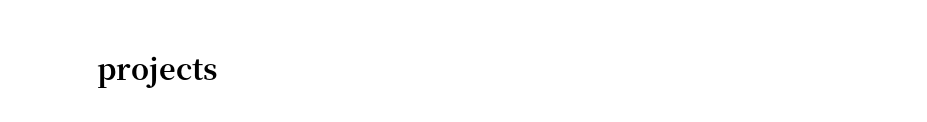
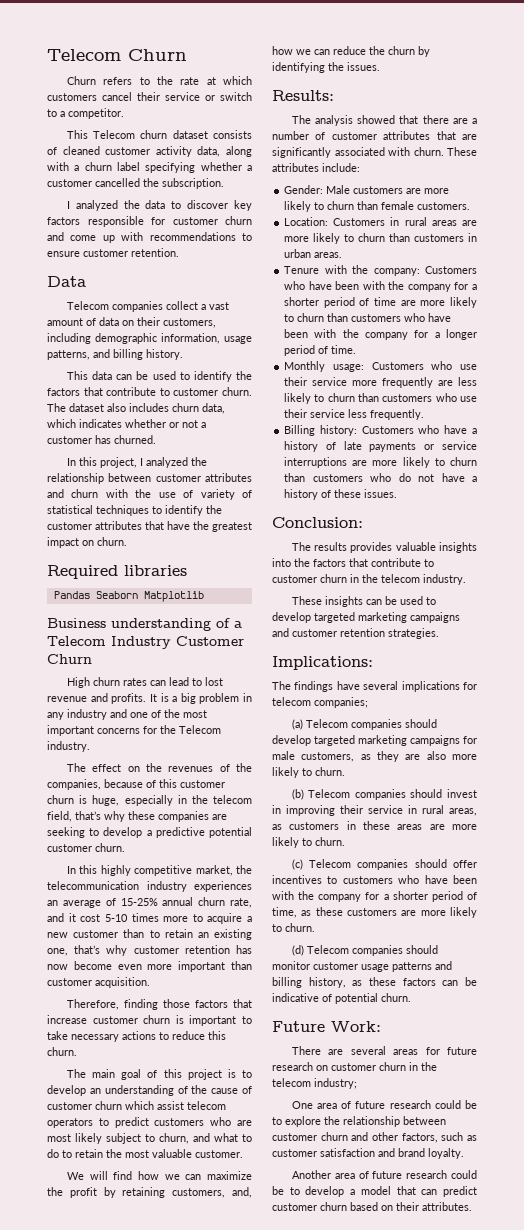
- projects
+ Telecom Churn
+ Churn refers to the rate at which customers cancel their service or switch to a competitor.
+ This Telecom churn dataset consists of cleaned customer activity data, along with a churn label specifying whether a customer cancelled the subscription.
+ I analyzed the data to discover key factors responsible for customer churn and come up with recommendations to ensure customer retention.
+ Data
+ Telecom companies collect a vast amount of data on their customers, including demographic information, usage patterns, and billing history.
+ This data can be used to identify the factors that contribute to customer churn. The dataset also includes churn data, which indicates whether or not a customer has churned.
+ In this project, I analyzed the relationship between customer attributes and churn with the use of variety of statistical techniques to identify the customer attributes that have the greatest impact on churn.
+ Required libraries
+ Pandas Seaborn Matplotlib
+ Business understanding of a Telecom Industry Customer Churn
+ High churn rates can lead to lost revenue and profits. It is a big problem in any industry and one of the most important concerns for the Telecom industry.
+ The effect on the revenues of the companies, because of this customer churn is huge, especially in the telecom field, that’s why these companies are seeking to develop a predictive potential customer churn.
+ In this highly competitive market, the telecommunication industry experiences an average of 15-25% annual churn rate, and it cost 5-10 times more to acquire a new customer than to retain an existing one, that’s why customer retention has now become even more important than customer acquisition.
+ Therefore, finding those factors that increase customer churn is important to take necessary actions to reduce this churn.
+ The main goal of this project is to develop an understanding of the cause of customer churn which assist telecom operators to predict customers who are most likely subject to churn, and what to do to retain the most valuable customer.
+ We will find how we can maximize the profit by retaining customers, and, how we can reduce the churn by identifying the issues.
+ Results:
+ The analysis showed that there are a number of customer attributes that are significantly associated with churn. These attributes include:
+ Gender: Male customers are more likely to churn than female customers.
+ Location: Customers in rural areas are more likely to churn than customers in urban areas.
+ Tenure with the company: Customers who have been with the company for a shorter period of time are more likely to churn than customers who have been with the company for a longer period of time.
+ Monthly usage: Customers who use their service more frequently are less likely to churn than customers who use their service less frequently.
+ Billing history: Customers who have a history of late payments or service interruptions are more likely to churn than customers who do not have a history of these issues.
+ Conclusion:
+ The results provides valuable insights into the factors that contribute to customer churn in the telecom industry.
+ These insights can be used to develop targeted marketing campaigns and customer retention strategies.
+ Implications:
+ The findings have several implications for telecom companies;
+ (a) Telecom companies should develop targeted marketing campaigns for male customers, as they are also more likely to churn.
+ (b) Telecom companies should invest in improving their service in rural areas, as customers in these areas are more likely to churn.
+ (c) Telecom companies should offer incentives to customers who have been with the company for a shorter period of time, as these customers are more likely to churn.
+ (d) Telecom companies should monitor customer usage patterns and billing history, as these factors can be indicative of potential churn.
+ Future Work:
+ There are several areas for future research on customer churn in the telecom industry;
+ One area of future research could be to explore the relationship between customer churn and other factors, such as customer satisfaction and brand loyalty.
+ Another area of future research could be to develop a model that can predict customer churn based on their attributes.

